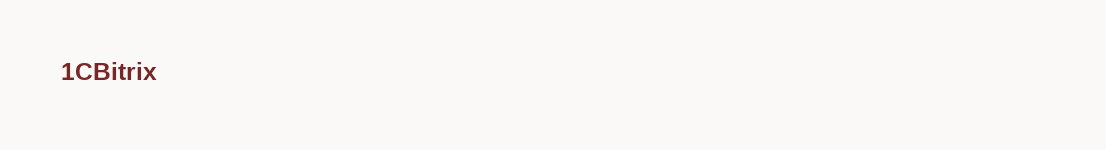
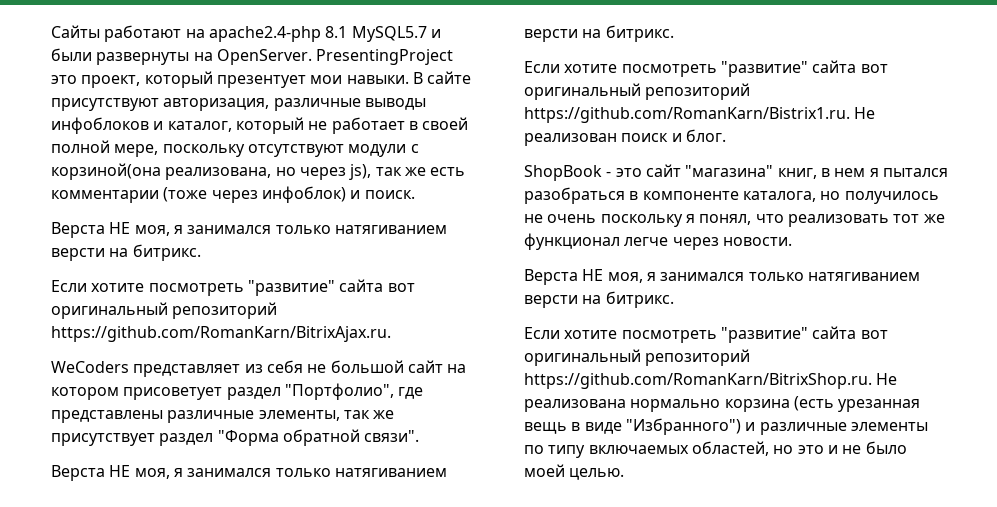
- 1CBitrix
+ Сайты работают на apache2.4-php 8.1 MySQL5.7 и были развернуты на OpenServer. PresentingProject это проект, который презентует мои навыки. В сайте присутствуют авторизация, различные выводы инфоблоков и каталог, который не работает в своей полной мере, поскольку отсутствуют модули с корзиной(она реализована, но через js), так же есть комментарии (тоже через инфоблок) и поиск.
+ Верста НЕ моя, я занимался только натягиванием версти на битрикс.
+ Если хотите посмотреть "развитие" сайта вот оригинальный репозиторий https://github.com/RomanKarn/BitrixAjax.ru.
+ WeCoders представляет из себя не большой сайт на котором присоветует раздел "Портфолио", где представлены различные элементы, так же присутствует раздел "Форма обратной связи".
+ Верста НЕ моя, я занимался только натягиванием версти на битрикс.
+ Если хотите посмотреть "развитие" сайта вот оригинальный репозиторий https://github.com/RomanKarn/Bistrix1.ru. Не реализован поиск и блог.
+ ShopBook - это сайт "магазина" книг, в нем я пытался разобраться в компоненте каталога, но получилось не очень поскольку я понял, что реализовать тот же функционал легче через новости.
+ Верста НЕ моя, я занимался только натягиванием версти на битрикс.
+ Если хотите посмотреть "развитие" сайта вот оригинальный репозиторий https://github.com/RomanKarn/BitrixShop.ru. Не реализована нормально корзина (есть урезанная вещь в виде "Избранного") и различные элементы по типу включаемых областей, но это и не было моей целью.

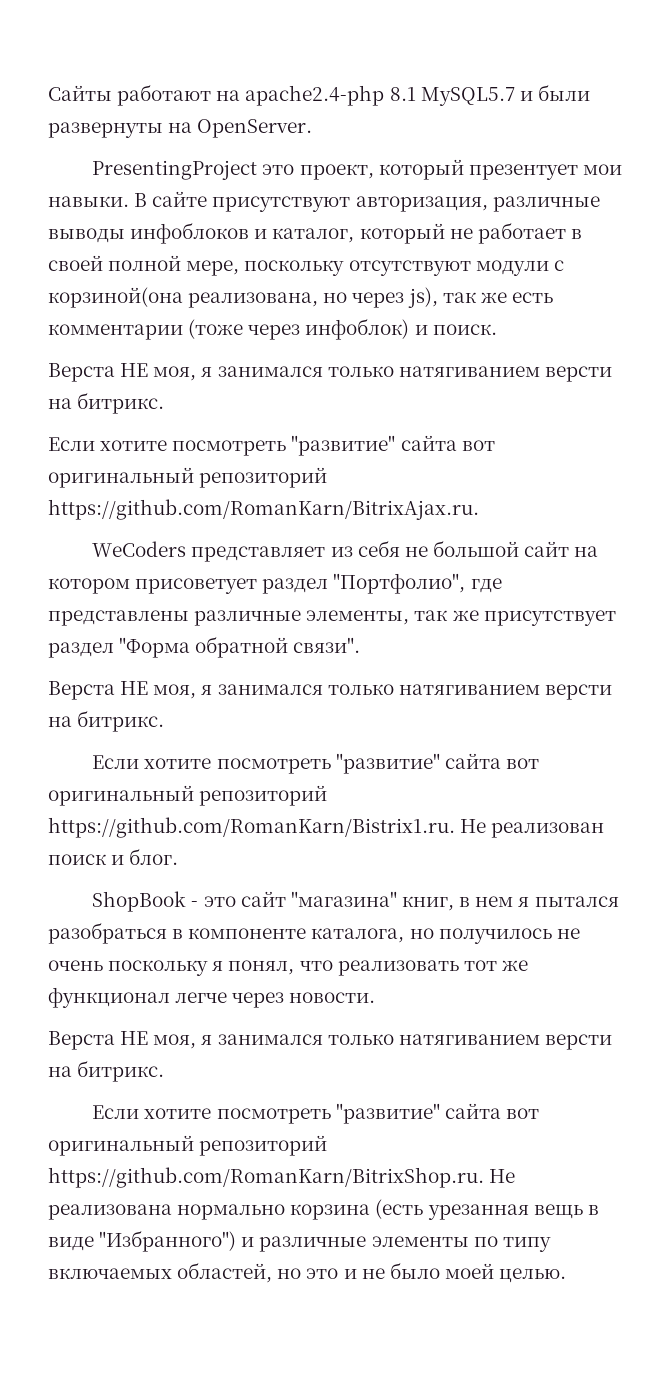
- Сайты работают на apache2.4-php 8.1 MySQL5.7 и были развернуты на OpenServer. PresentingProject это проект, который презентует мои навыки.
+ Сайты работают на apache2.4-php 8.1 MySQL5.7 и были развернуты на OpenServer.
+ PresentingProject это проект, который презентует мои навыки.

